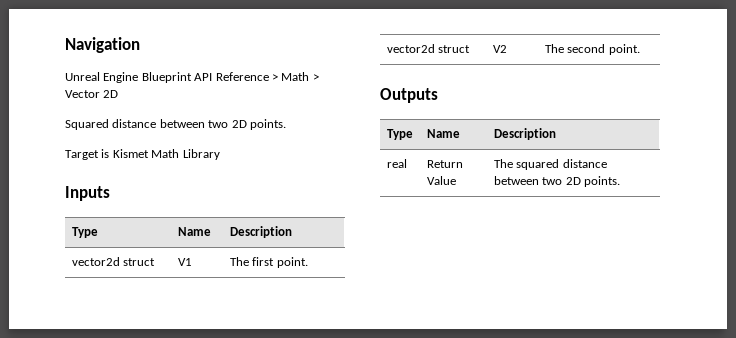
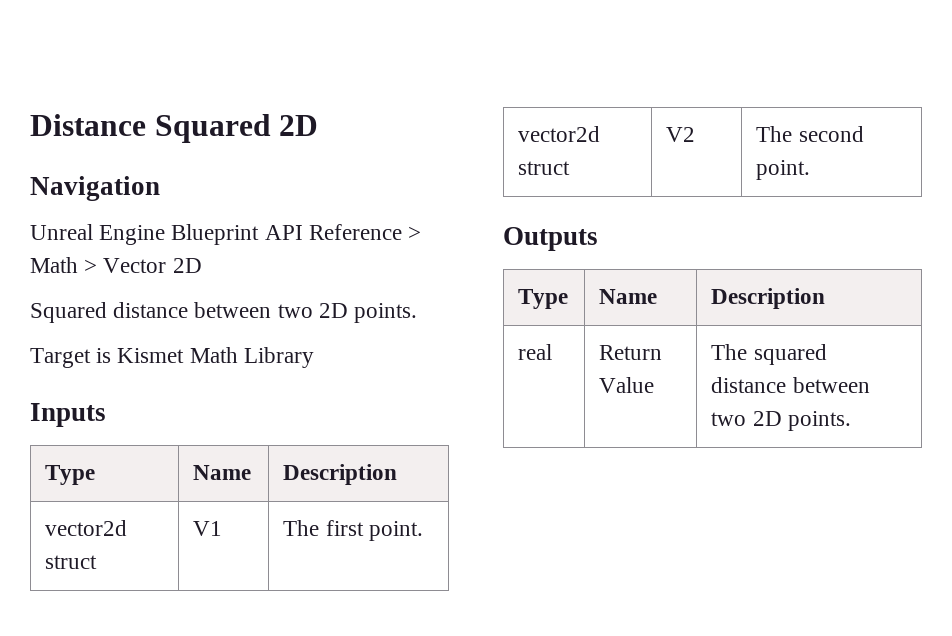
+ Distance Squared 2D

